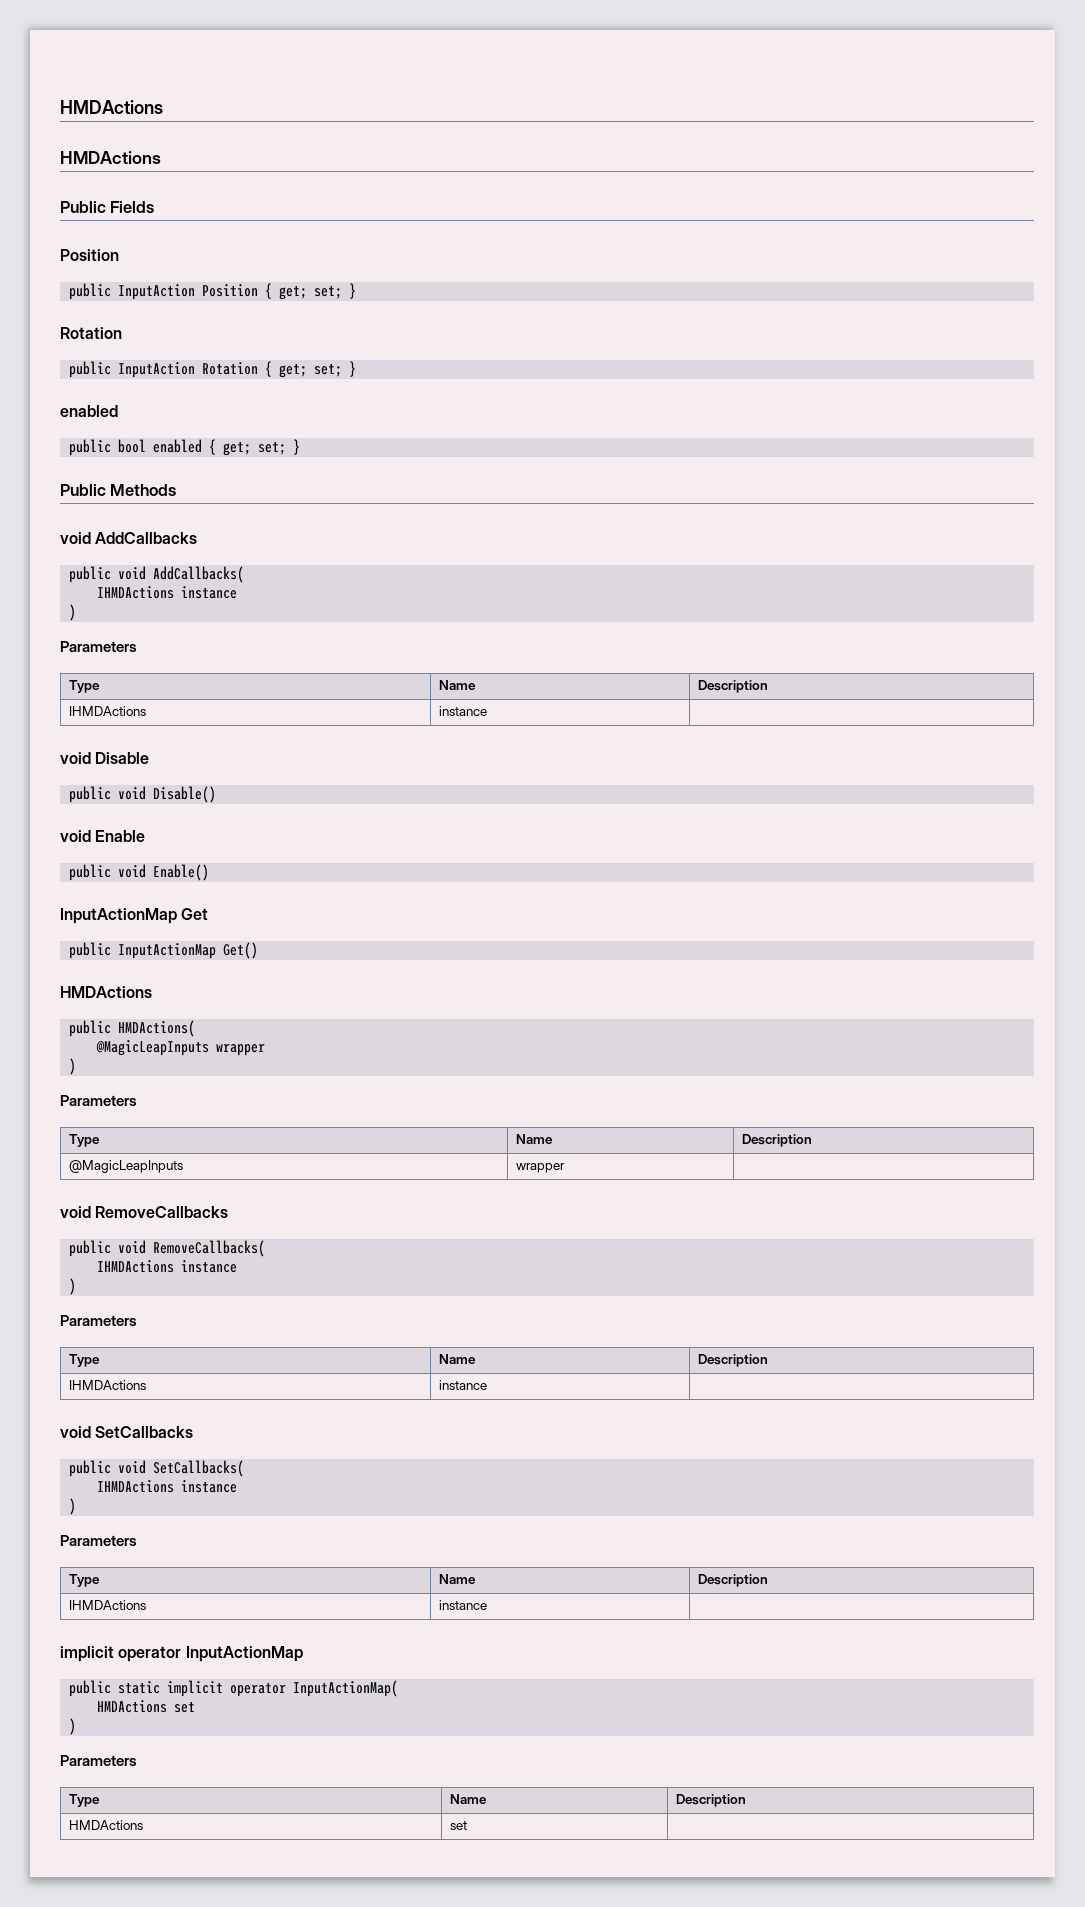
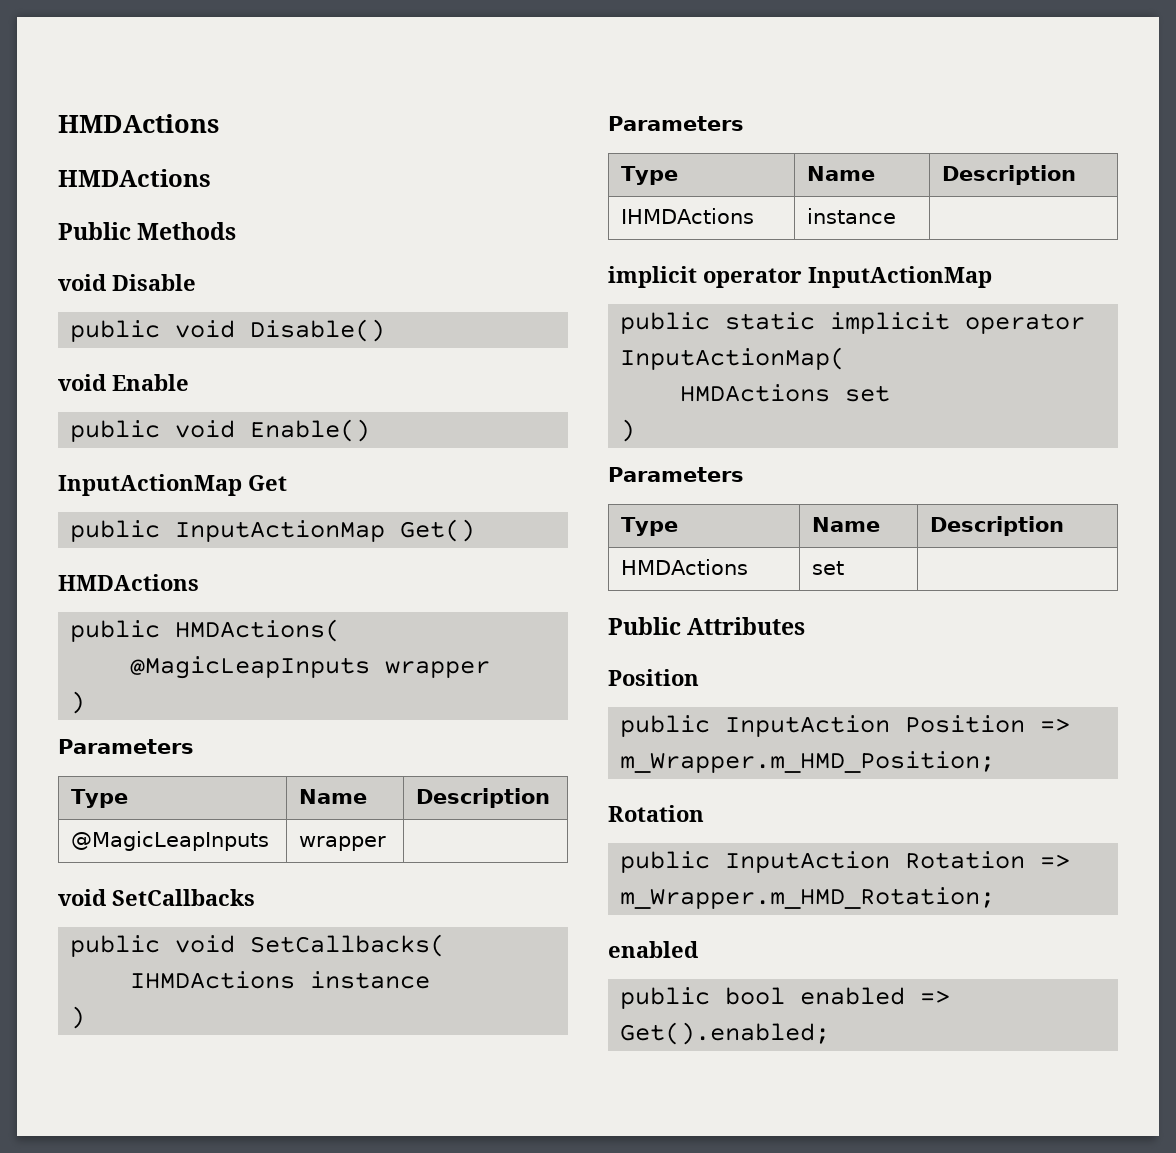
- Public Fields
- Position
- public InputAction Position { get; set; }
- Rotation
- public InputAction Rotation { get; set; }
- enabled
- public bool enabled { get; set; }
  Public Methods
- void AddCallbacks
- public void AddCallbacks(
- IHMDActions instance
- )
- Parameters
- Type | Name | Description
- IHMDActions | instance |
- void RemoveCallbacks
- public void RemoveCallbacks(
- IHMDActions instance
- )
- Parameters
- Type | Name | Description
- IHMDActions | instance |
+ Public Attributes
+ Position
+ public InputAction Position => m_Wrapper.m_HMD_Position;
+ Rotation
+ public InputAction Rotation => m_Wrapper.m_HMD_Rotation;
+ enabled
+ public bool enabled => Get().enabled;

